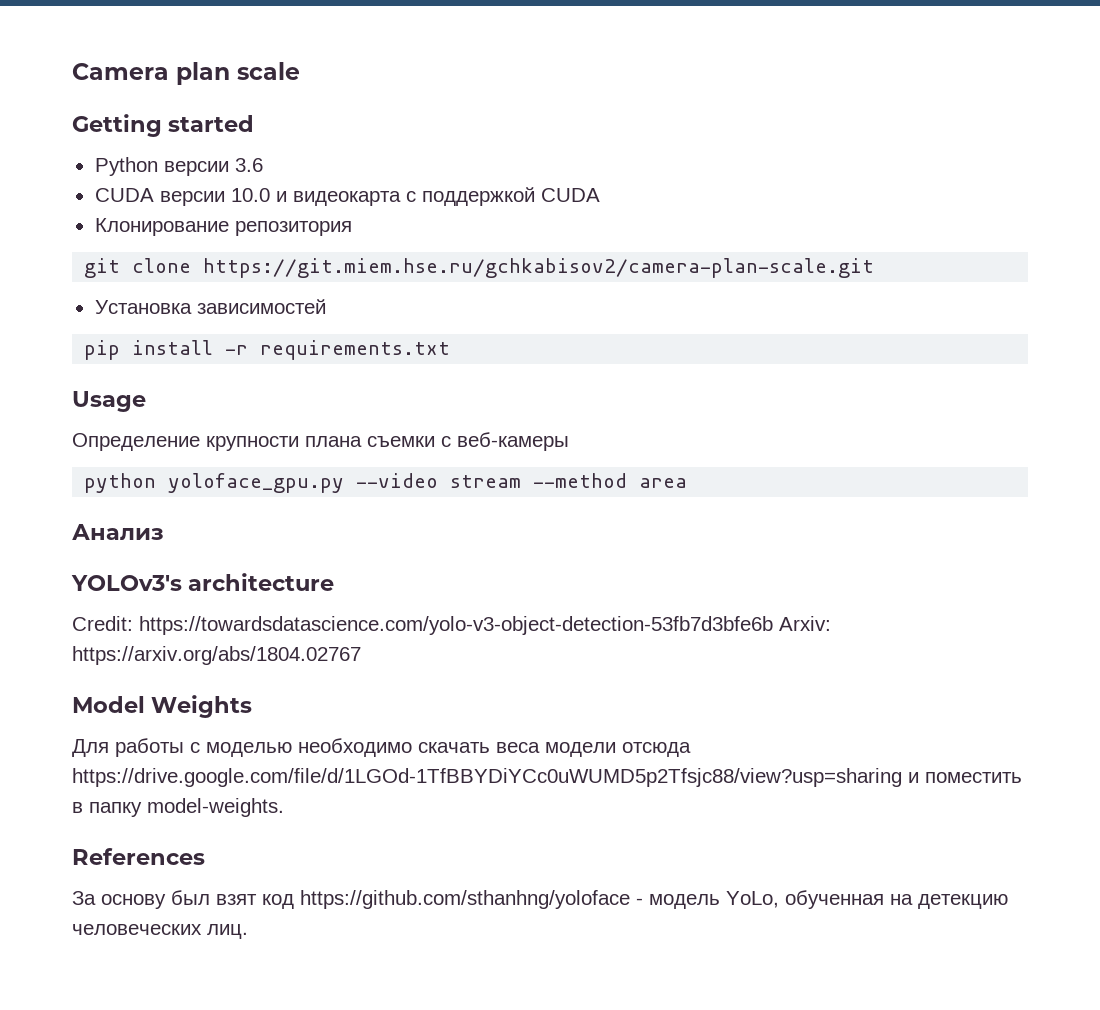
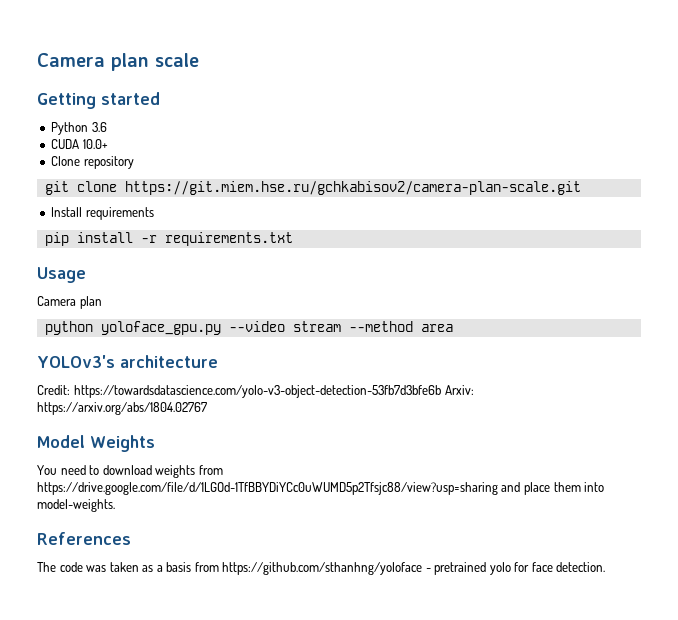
- Python версии 3.6
+ Python 3.6
- CUDA версии 10.0 и видеокарта с поддержкой CUDA
- Клонирование репозитория
+ CUDA 10.0+
+ Clone repository
- Установка зависимостей
+ Install requirements
  Usage
- Определение крупности плана съемки с веб-камеры
+ Camera plan
- Анализ
- Для работы с моделью необходимо скачать веса модели отсюда https://drive.google.com/file/d/1LGOd-1TfBBYDiYCc0uWUMD5p2Tfsjc88/view?usp=sharing и поместить в папку model-weights.
+ You need to download weights from https://drive.google.com/file/d/1LGOd-1TfBBYDiYCc0uWUMD5p2Tfsjc88/view?usp=sharing and place them into model-weights.
  References
- За основу был взят код https://github.com/sthanhng/yoloface - модель YoLo, обученная на детекцию человеческих лиц.
+ The code was taken as a basis from https://github.com/sthanhng/yoloface - pretrained yolo for face detection.

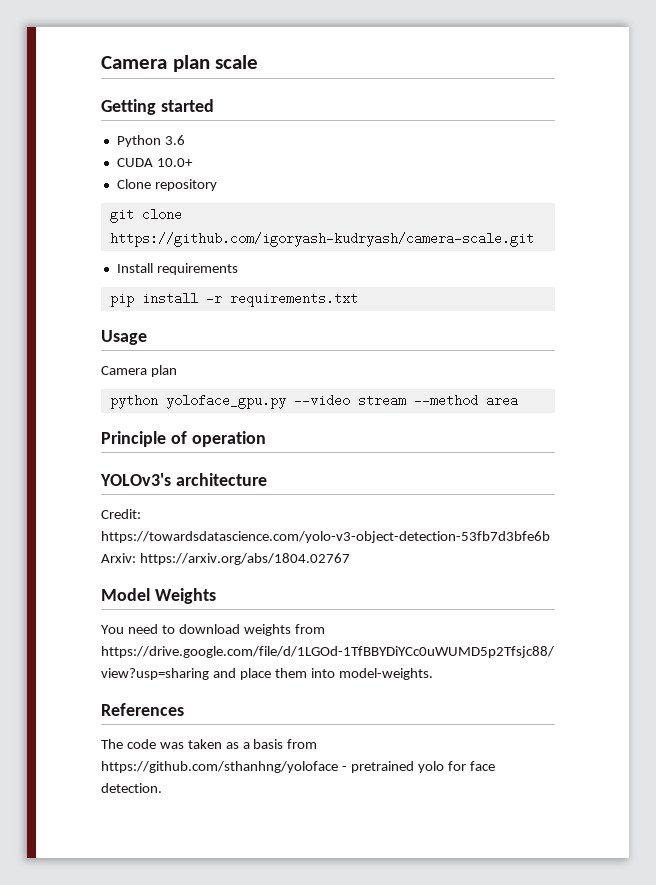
- git clone https://git.miem.hse.ru/gchkabisov2/camera-plan-scale.git
+ git clone https://github.com/igoryash-kudryash/camera-scale.git
+ Principle of operation

